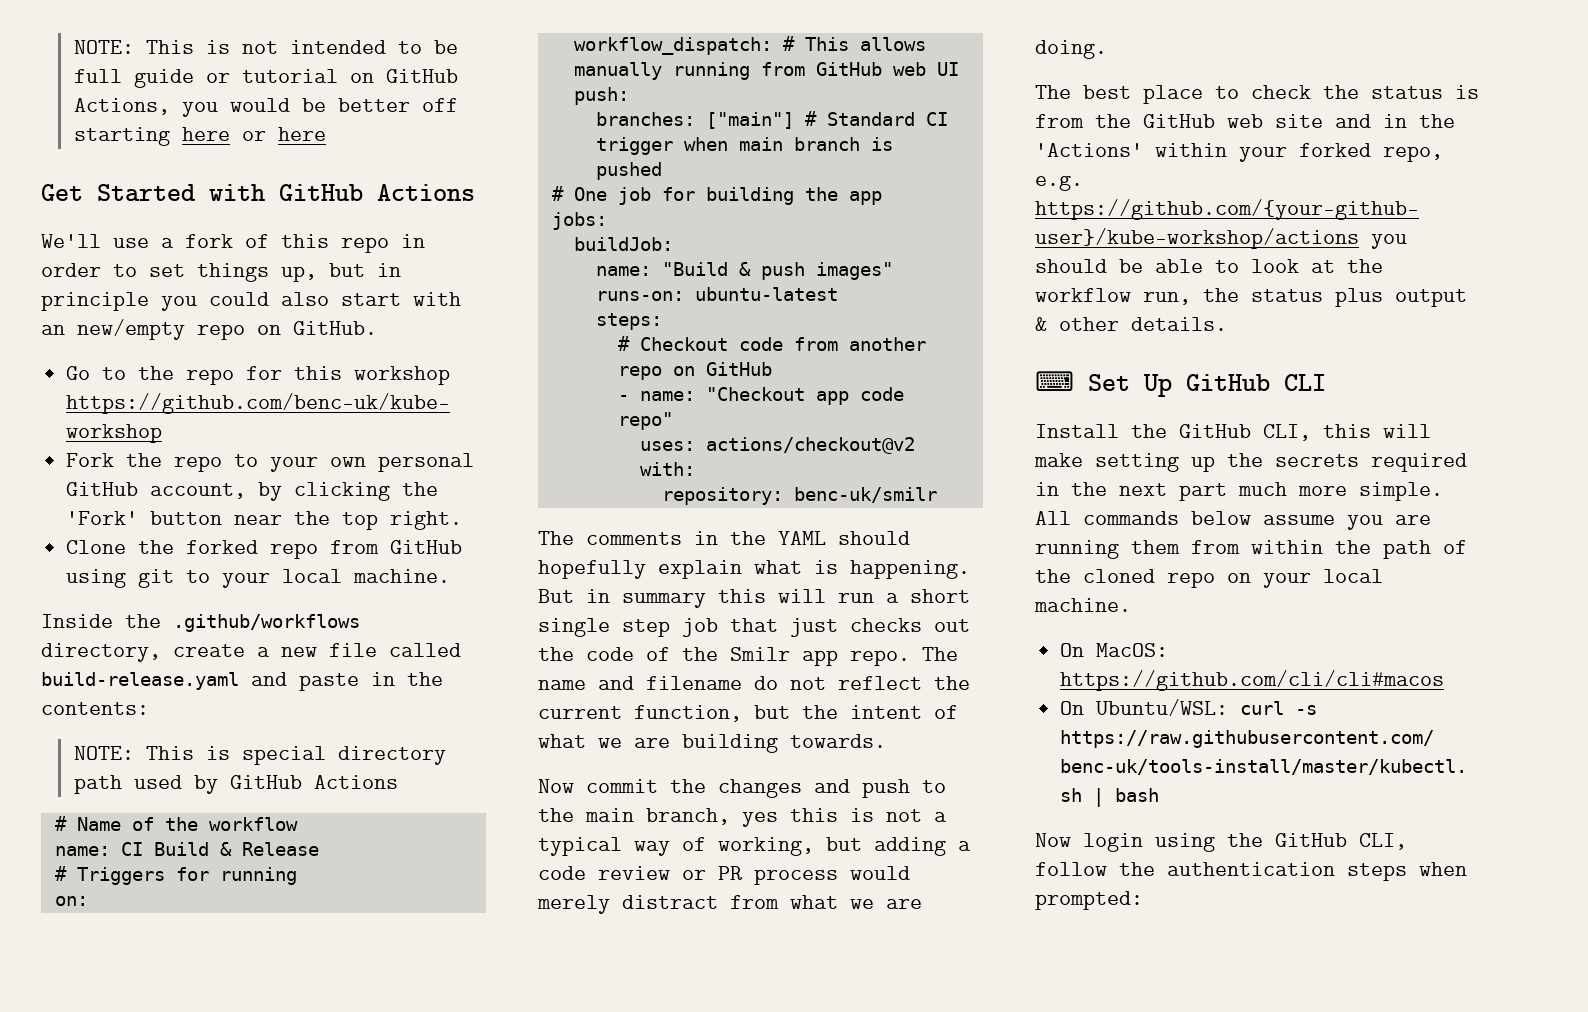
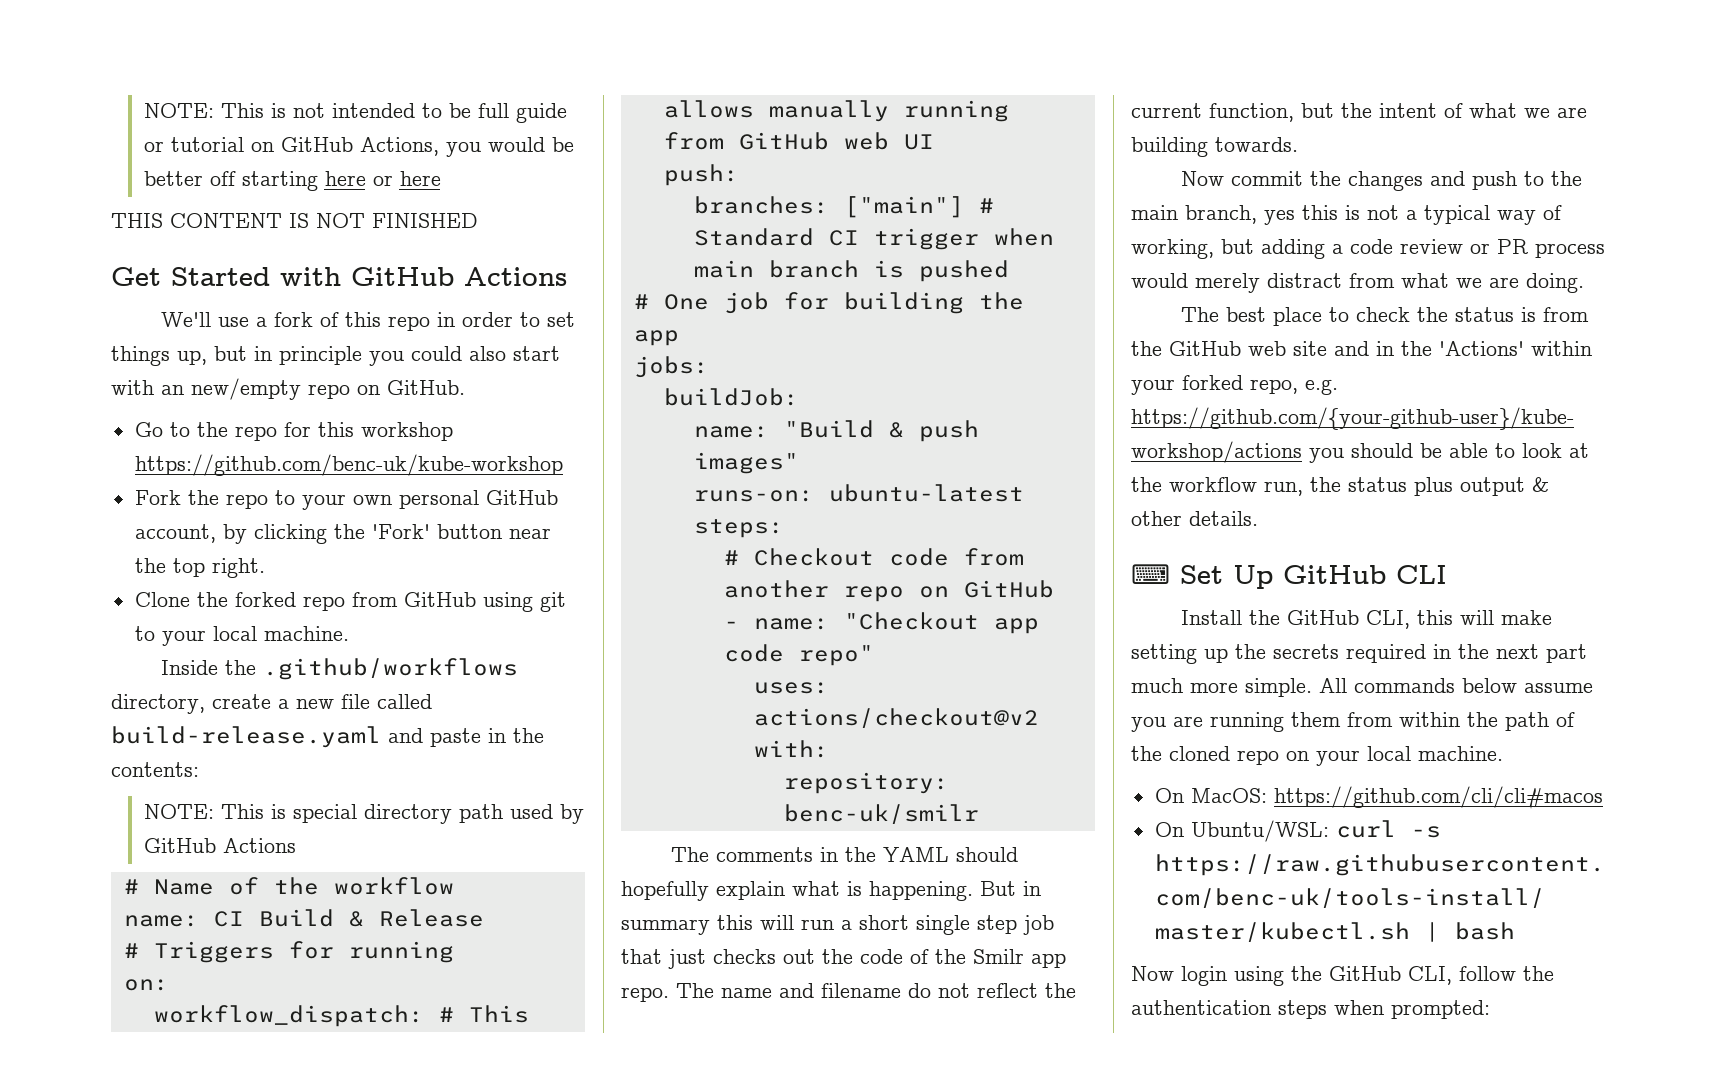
+ THIS CONTENT IS NOT FINISHED

